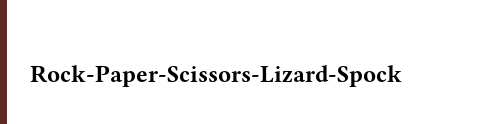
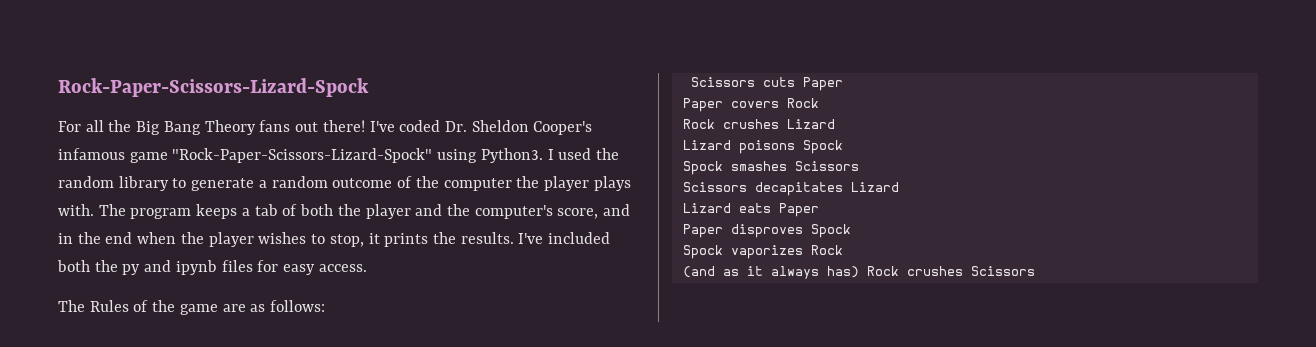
+ For all the Big Bang Theory fans out there! I've coded Dr. Sheldon Cooper's infamous game "Rock-Paper-Scissors-Lizard-Spock" using Python3. I used the random library to generate a random outcome of the computer the player plays with. The program keeps a tab of both the player and the computer's score, and in the end when the player wishes to stop, it prints the results. I've included both the py and ipynb files for easy access.
+ The Rules of the game are as follows:
+ Scissors cuts Paper
+ Paper covers Rock
+ Rock crushes Lizard
+ Lizard poisons Spock
+ Spock smashes Scissors
+ Scissors decapitates Lizard
+ Lizard eats Paper
+ Paper disproves Spock
+ Spock vaporizes Rock
+ (and as it always has) Rock crushes Scissors

